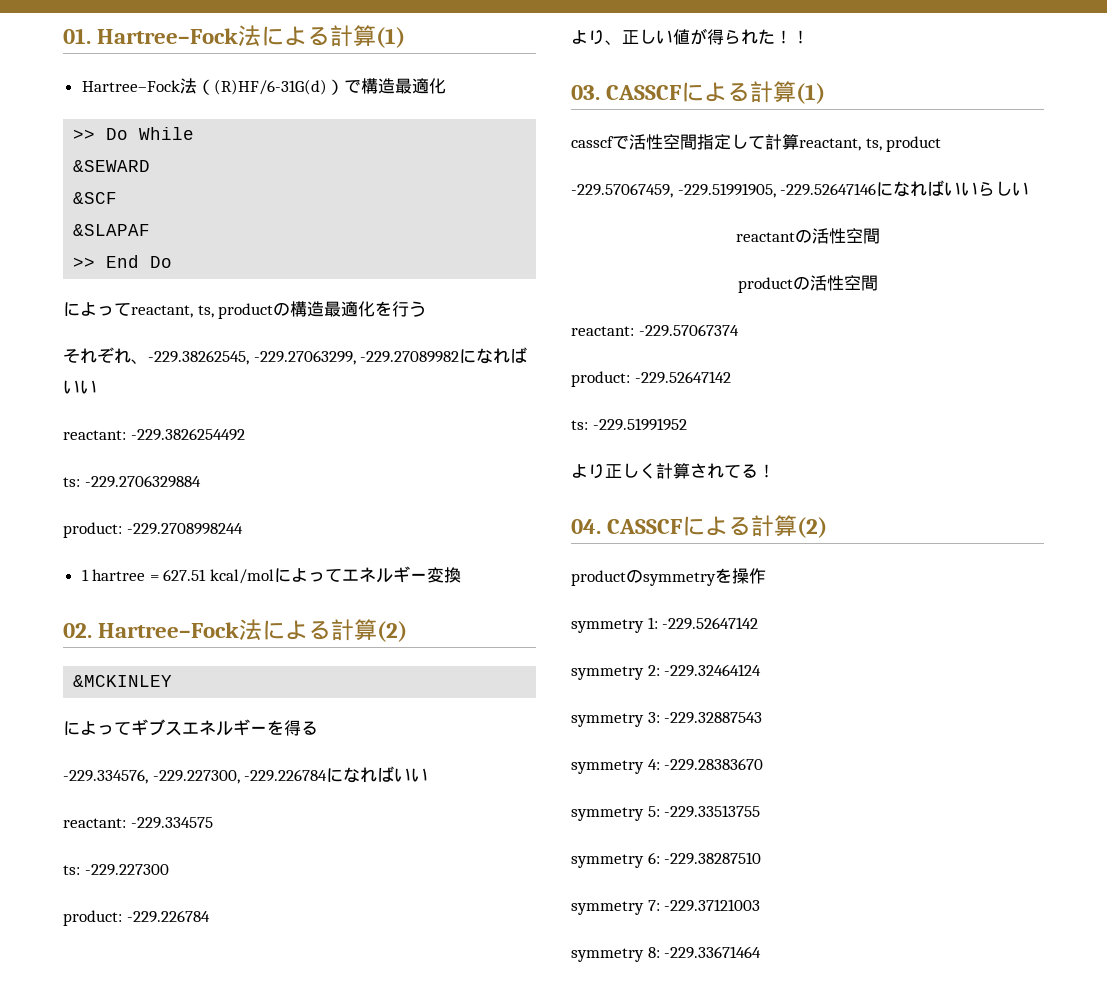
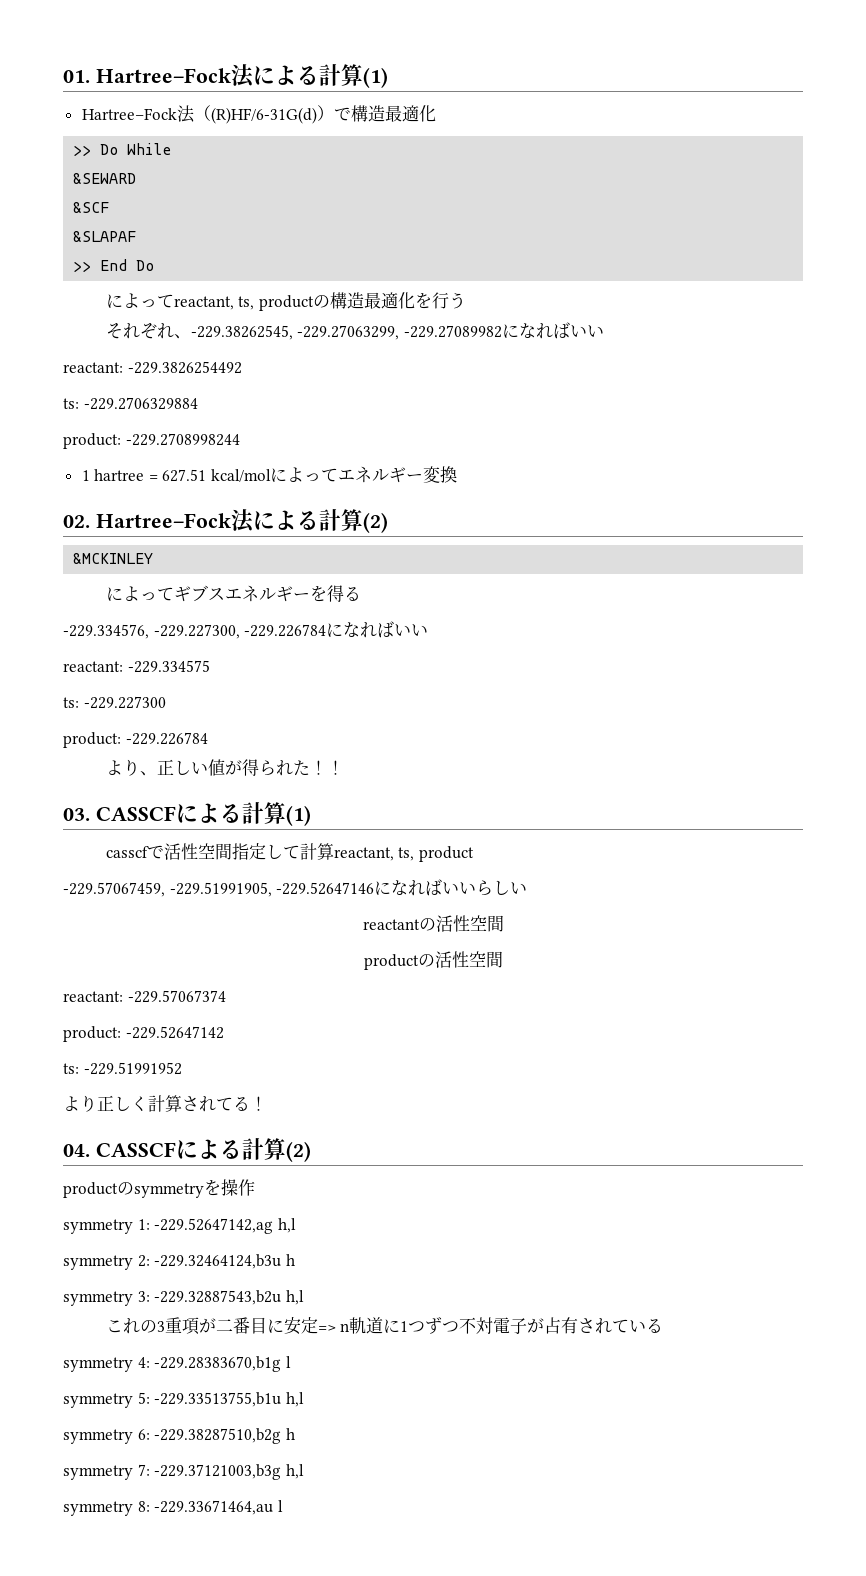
- symmetry 1: -229.52647142
+ symmetry 1: -229.52647142,ag h,l
- symmetry 2: -229.32464124
+ symmetry 2: -229.32464124,b3u h
- symmetry 3: -229.32887543
+ symmetry 3: -229.32887543,b2u h,l
+ これの3重項が二番目に安定=> n軌道に1つずつ不対電子が占有されている
- symmetry 4: -229.28383670
+ symmetry 4: -229.28383670,b1g l
- symmetry 5: -229.33513755
+ symmetry 5: -229.33513755,b1u h,l
- symmetry 6: -229.38287510
+ symmetry 6: -229.38287510,b2g h
- symmetry 7: -229.37121003
+ symmetry 7: -229.37121003,b3g h,l
- symmetry 8: -229.33671464
+ symmetry 8: -229.33671464,au l

